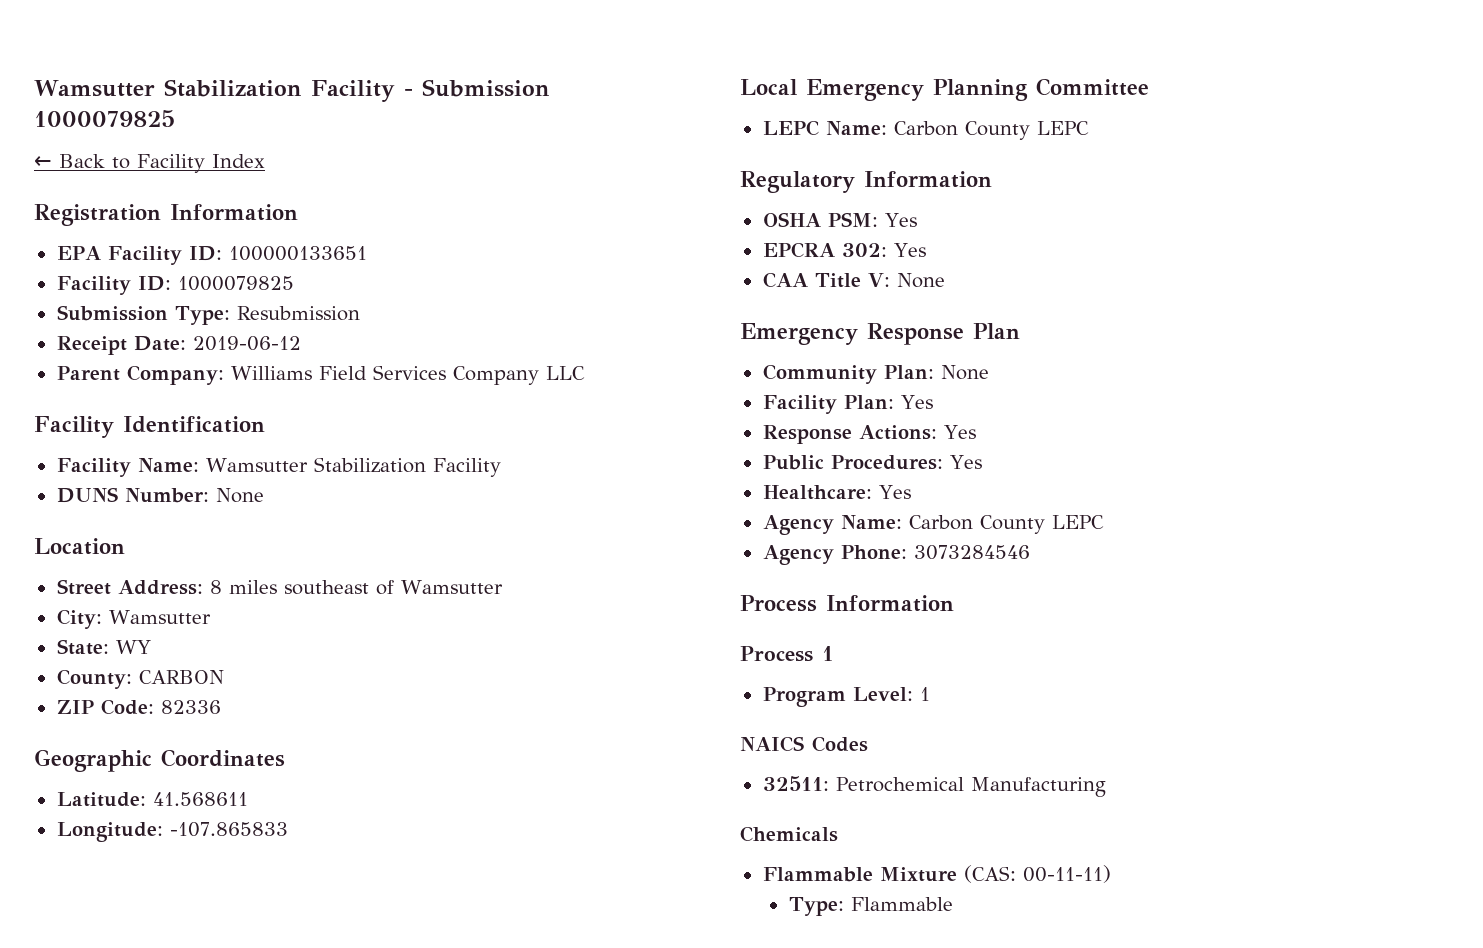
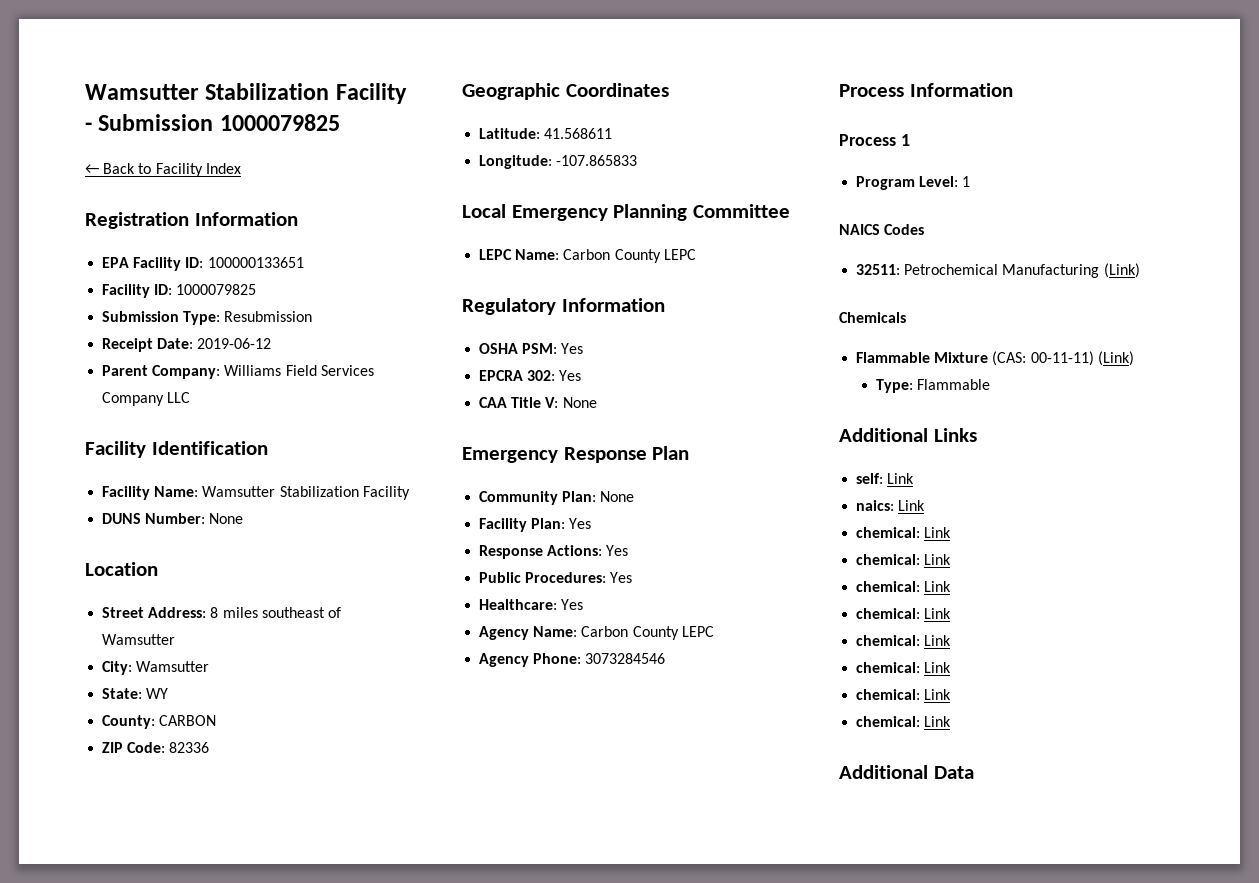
- 32511: Petrochemical Manufacturing
+ 32511: Petrochemical Manufacturing (Link)
- Flammable Mixture (CAS: 00-11-11)
+ Flammable Mixture (CAS: 00-11-11) (Link)
+ Additional Links
+ self: Link
+ naics: Link
+ chemical: Link
+ chemical: Link
+ chemical: Link
+ chemical: Link
+ chemical: Link
+ chemical: Link
+ chemical: Link
+ chemical: Link
+ Additional Data

